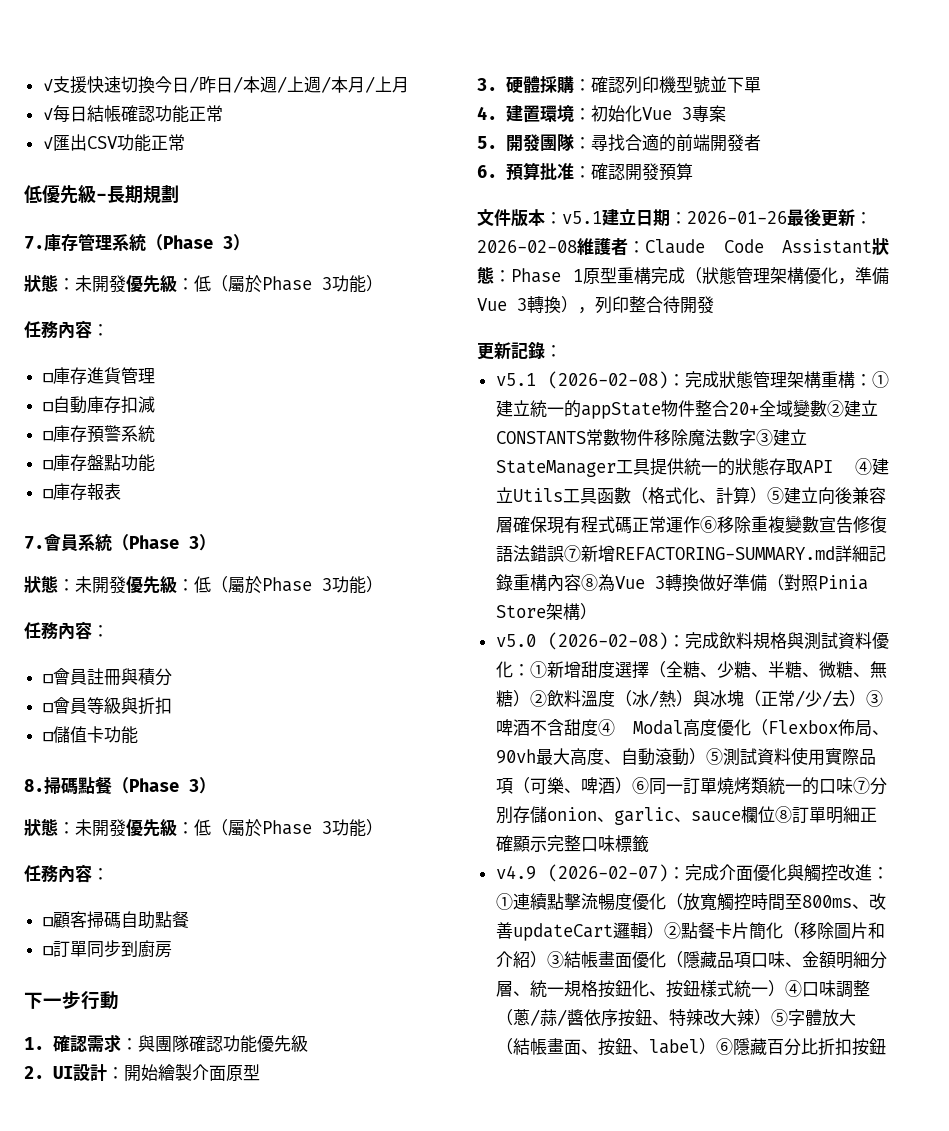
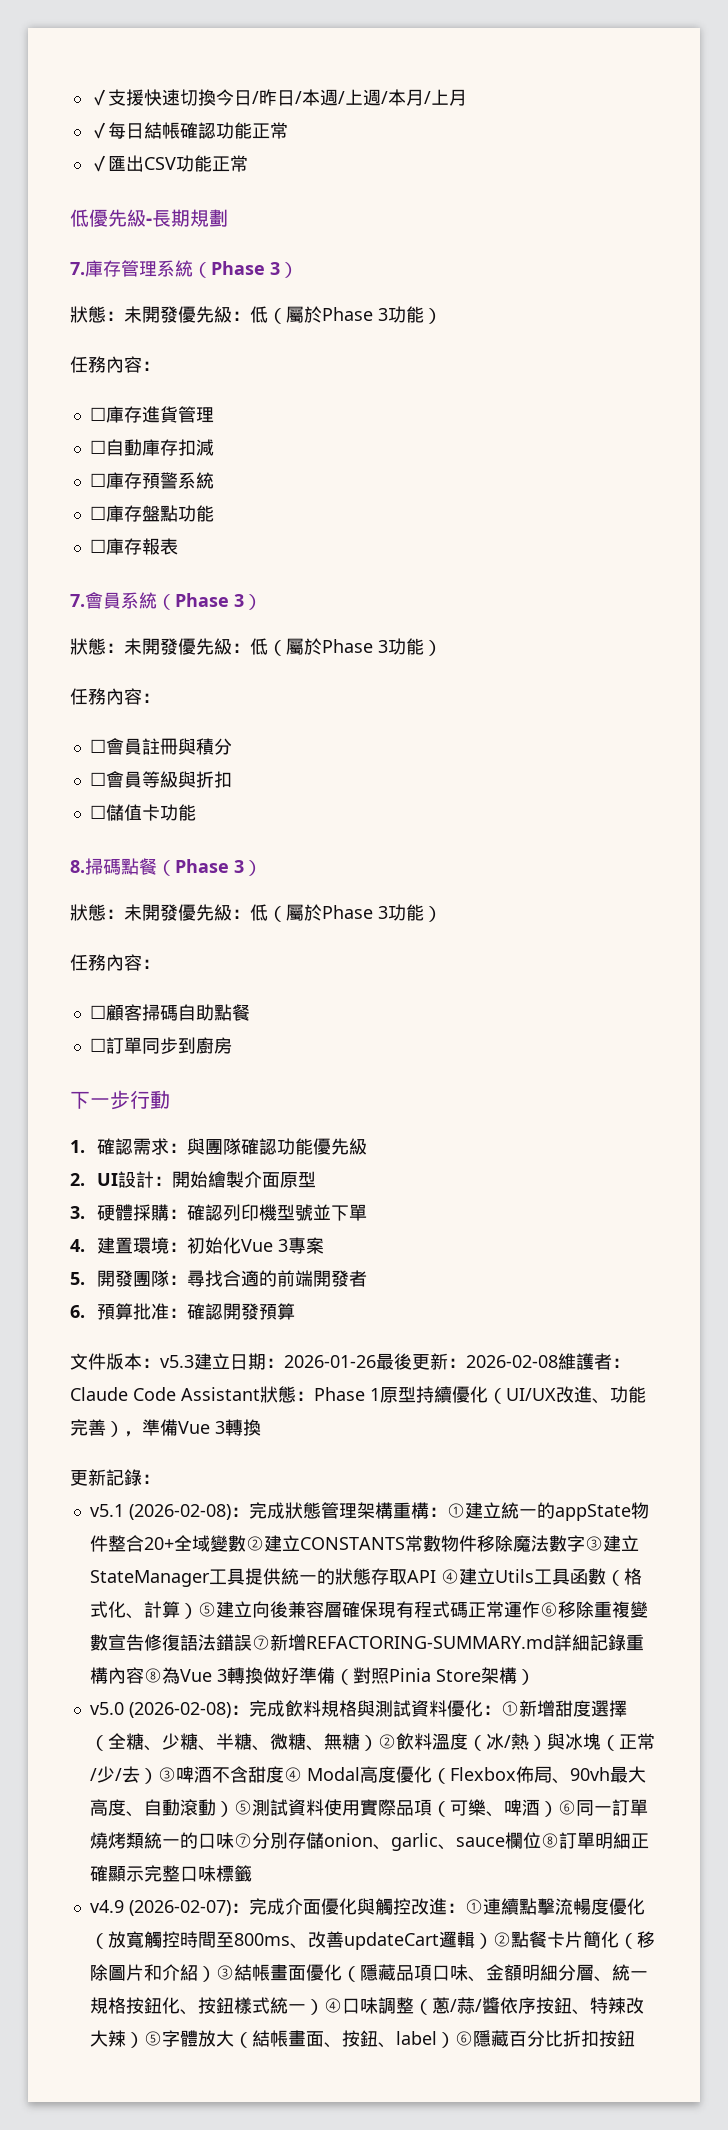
- 文件版本：v5.1建立日期：2026-01-26最後更新：2026-02-08維護者：Claude Code Assistant狀態：Phase 1原型重構完成（狀態管理架構優化，準備Vue 3轉換），列印整合待開發
+ 文件版本：v5.3建立日期：2026-01-26最後更新：2026-02-08維護者：Claude Code Assistant狀態：Phase 1原型持續優化（UI/UX改進、功能完善），準備Vue 3轉換

